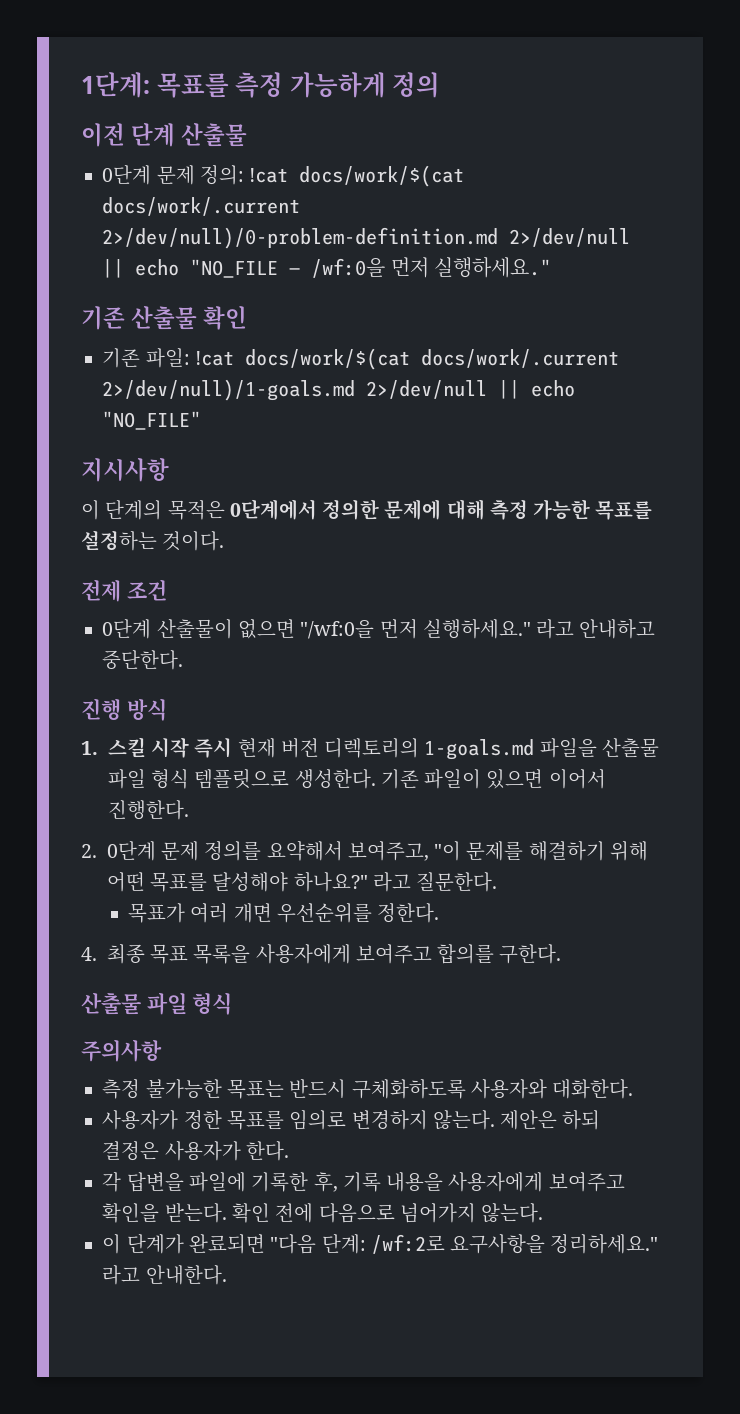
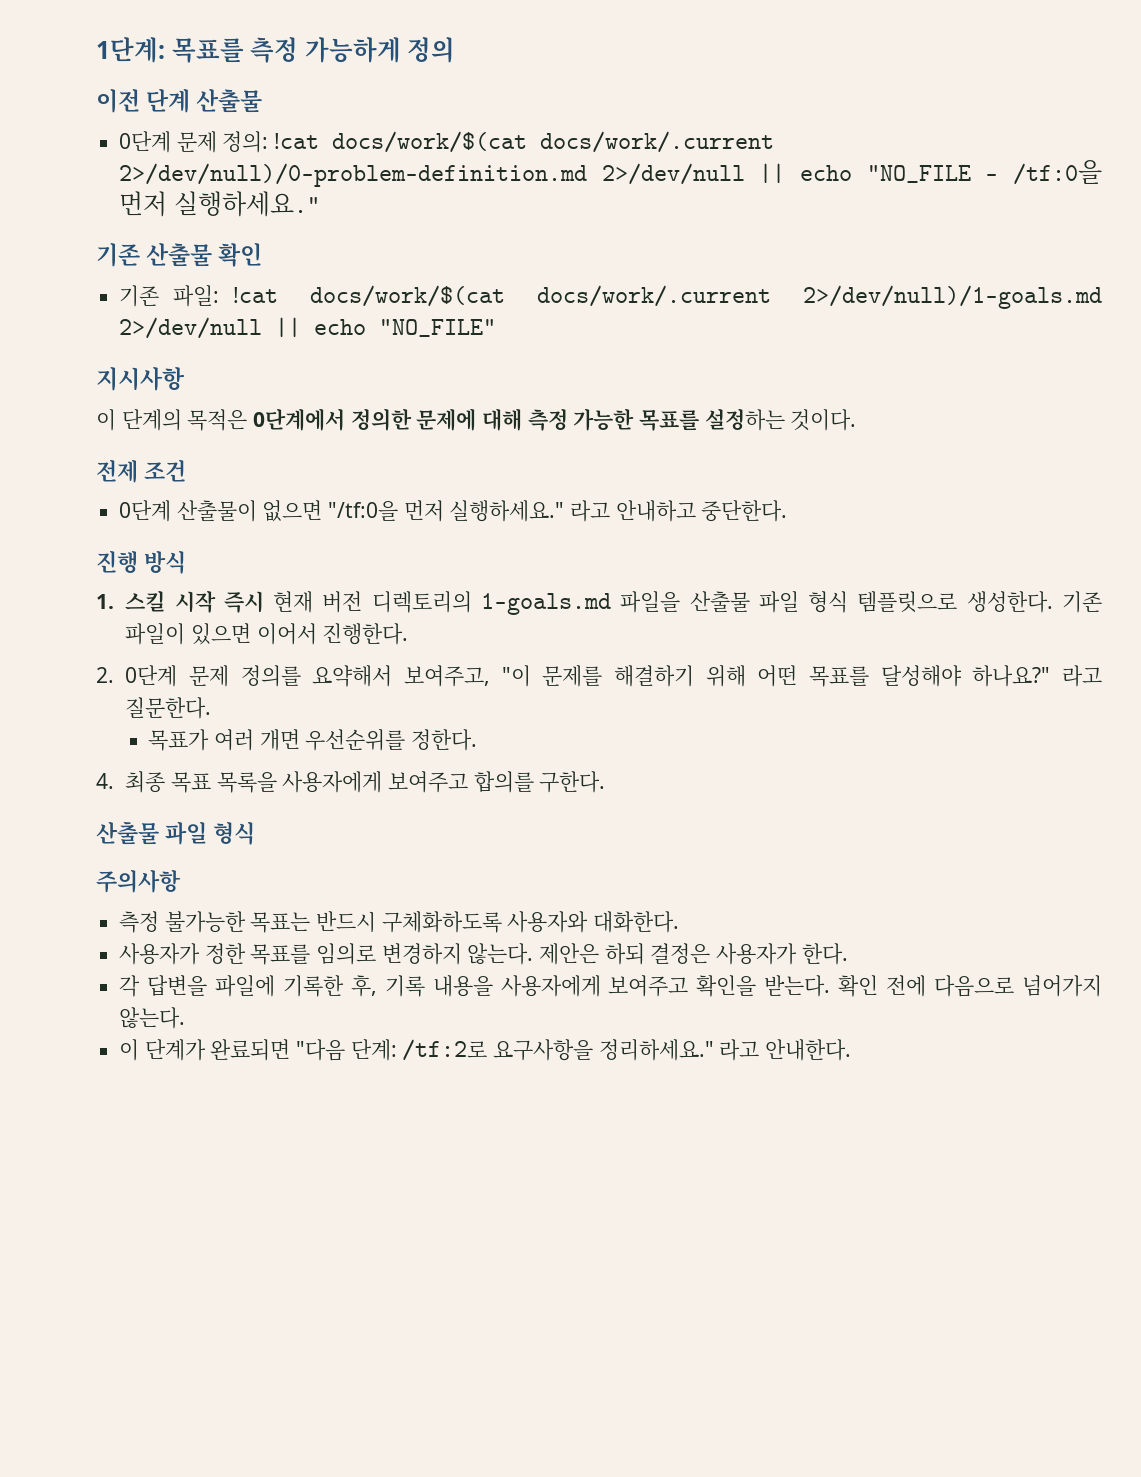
- 0단계 문제 정의: !cat docs/work/$(cat docs/work/.current 2>/dev/null)/0-problem-definition.md 2>/dev/null || echo "NO_FILE — /wf:0을 먼저 실행하세요."
+ 0단계 문제 정의: !cat docs/work/$(cat docs/work/.current 2>/dev/null)/0-problem-definition.md 2>/dev/null || echo "NO_FILE — /tf:0을 먼저 실행하세요."
- 0단계 산출물이 없으면 "/wf:0을 먼저 실행하세요."
+ 0단계 산출물이 없으면 "/tf:0을 먼저 실행하세요."
- 이 단계가 완료되면 "다음 단계: /wf:2로 요구사항을 정리하세요."
+ 이 단계가 완료되면 "다음 단계: /tf:2로 요구사항을 정리하세요."

